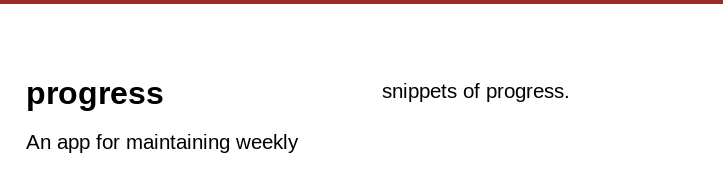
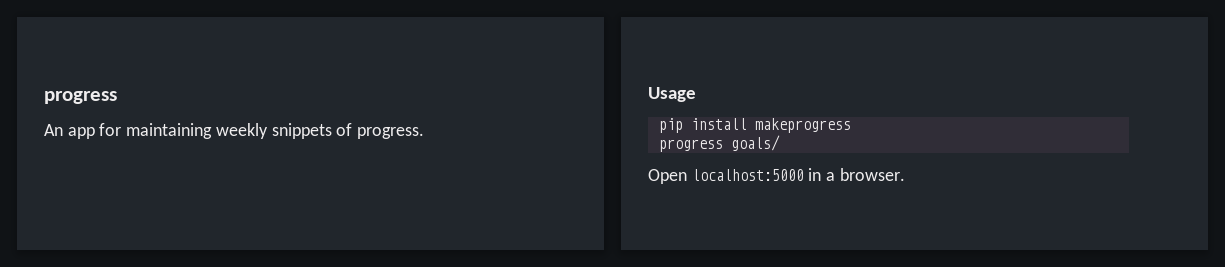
+ Usage
+ pip install makeprogress
+ progress goals/
+ Open localhost:5000 in a browser.

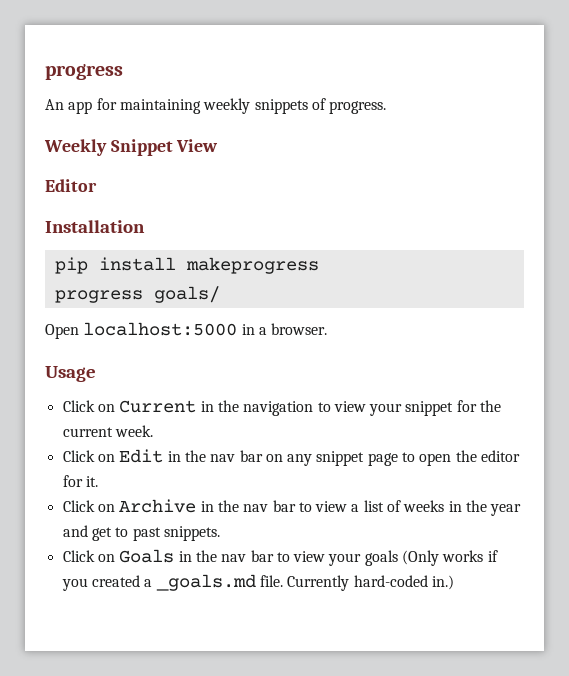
- Usage
+ Weekly Snippet View
+ Editor
+ Installation
+ Usage
+ Click on Current in the navigation to view your snippet for the current week.
+ Click on Edit in the nav bar on any snippet page to open the editor for it.
+ Click on Archive in the nav bar to view a list of weeks in the year and get to past snippets.
+ Click on Goals in the nav bar to view your goals (Only works if you created a _goals.md file. Currently hard-coded in.)

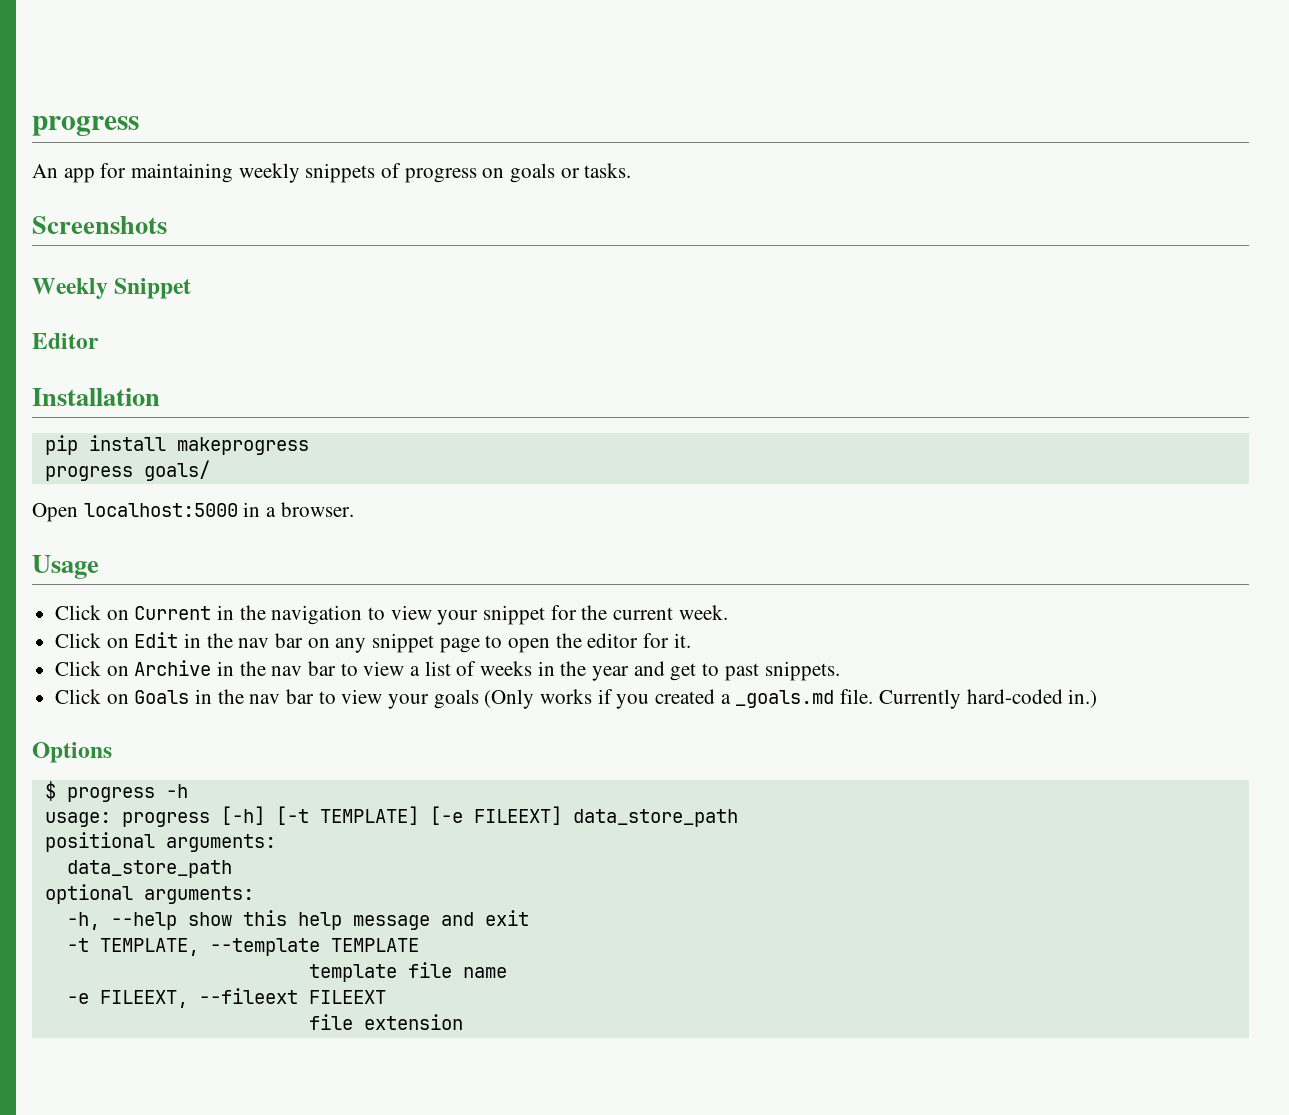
- An app for maintaining weekly snippets of progress.
+ An app for maintaining weekly snippets of progress on goals or tasks.
+ Screenshots
- Weekly Snippet View
+ Weekly Snippet
+ Options
+ $ progress -h
+ usage: progress [-h] [-t TEMPLATE] [-e FILEEXT] data_store_path
+ positional arguments:
+ data_store_path
+ optional arguments:
+ -h, --help show this help message and exit
+ -t TEMPLATE, --template TEMPLATE
+ template file name
+ -e FILEEXT, --fileext FILEEXT
+ file extension

